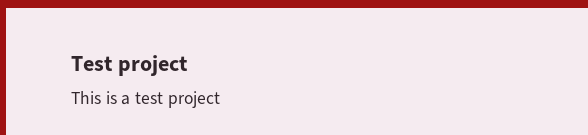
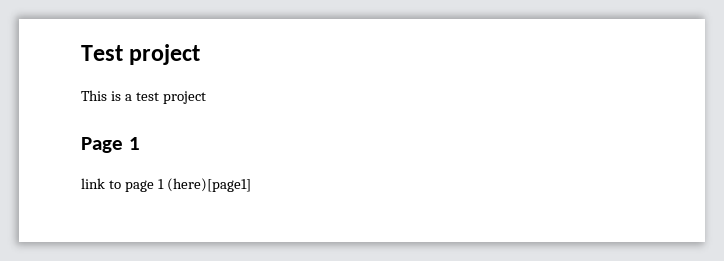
+ Page 1
+ link to page 1 (here)[page1]

